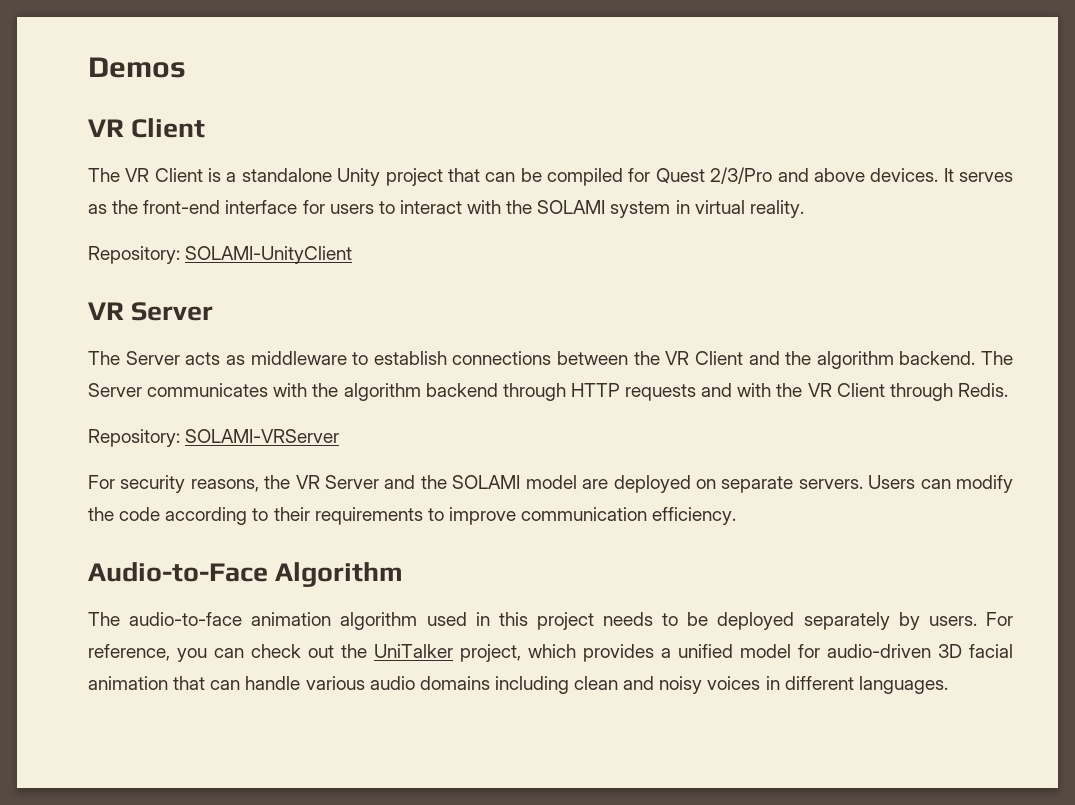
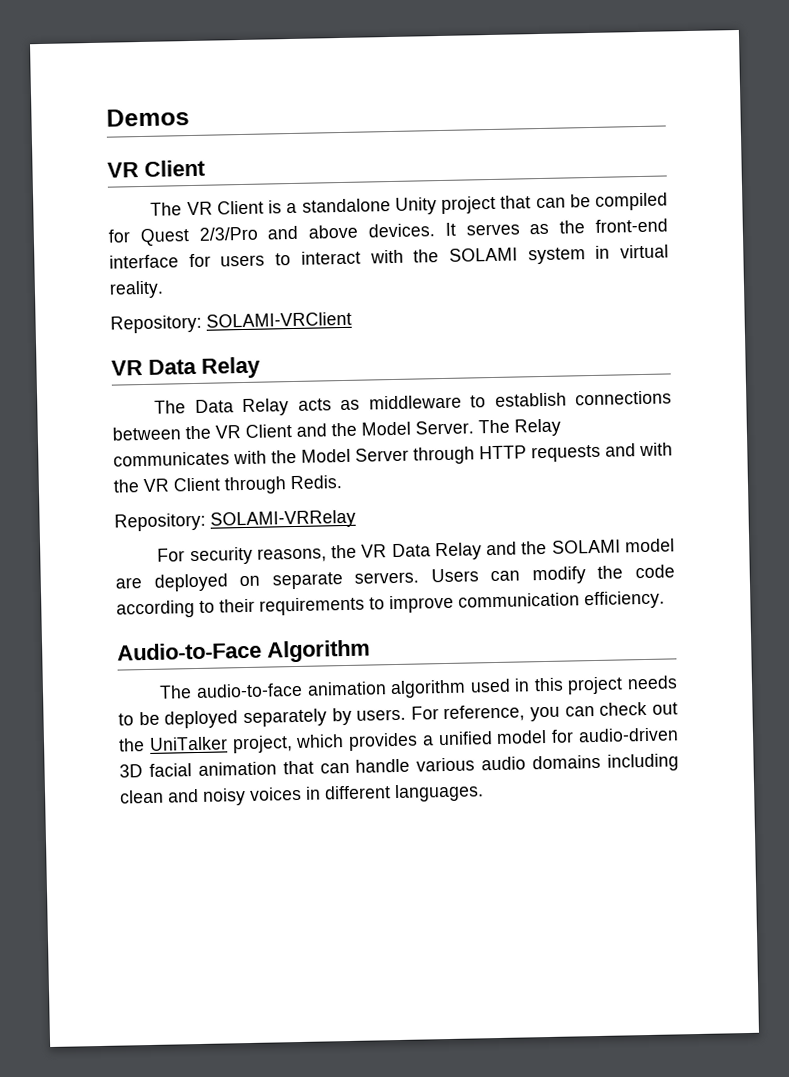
- Repository: SOLAMI-UnityClient
- VR Server
- The Server acts as middleware to establish connections between the VR Client and the algorithm backend. The Server communicates with the algorithm backend through HTTP requests and with the VR Client through Redis.
+ Repository: SOLAMI-VRClient
+ VR Data Relay
+ The Data Relay acts as middleware to establish connections between the VR Client and the Model Server. The Relay communicates with the Model Server through HTTP requests and with the VR Client through Redis.
- Repository: SOLAMI-VRServer
+ Repository: SOLAMI-VRRelay
- For security reasons, the VR Server and the SOLAMI model are deployed on separate servers.
+ For security reasons, the VR Data Relay and the SOLAMI model are deployed on separate servers.

